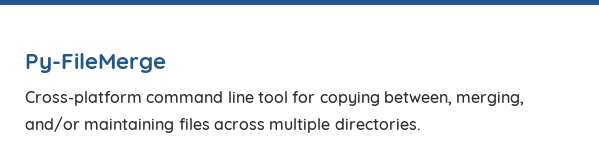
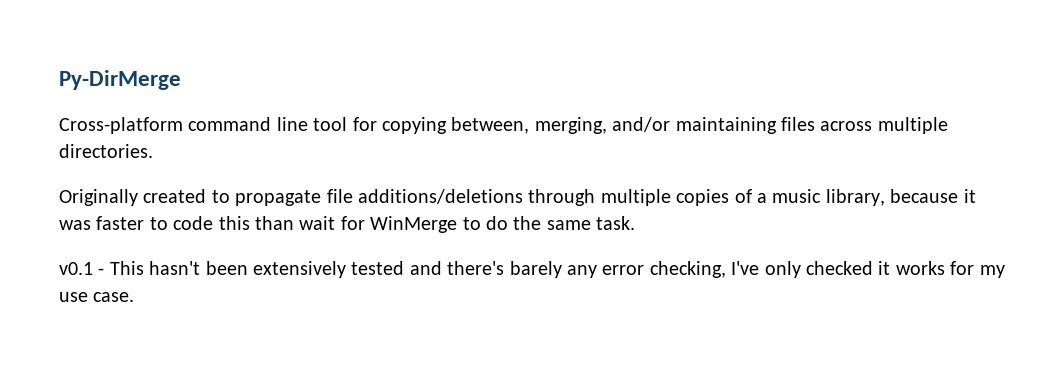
- Py-FileMerge
+ Py-DirMerge
+ Originally created to propagate file additions/deletions through multiple copies of a music library, because it was faster to code this than wait for WinMerge to do the same task.
+ v0.1 - This hasn't been extensively tested and there's barely any error checking, I've only checked it works for my use case.

